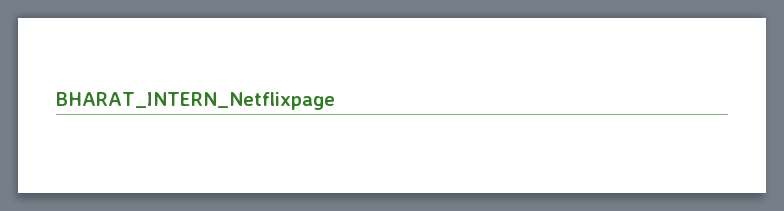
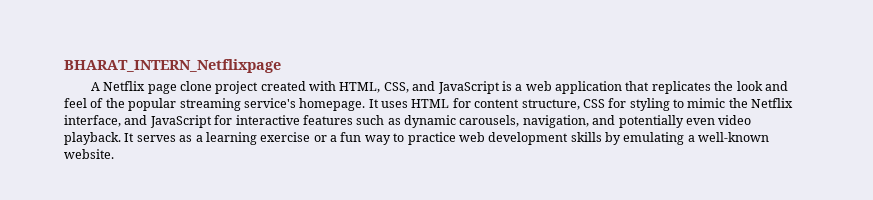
+ A Netflix page clone project created with HTML, CSS, and JavaScript is a web application that replicates the look and feel of the popular streaming service's homepage. It uses HTML for content structure, CSS for styling to mimic the Netflix interface, and JavaScript for interactive features such as dynamic carousels, navigation, and potentially even video playback. It serves as a learning exercise or a fun way to practice web development skills by emulating a well-known website.

